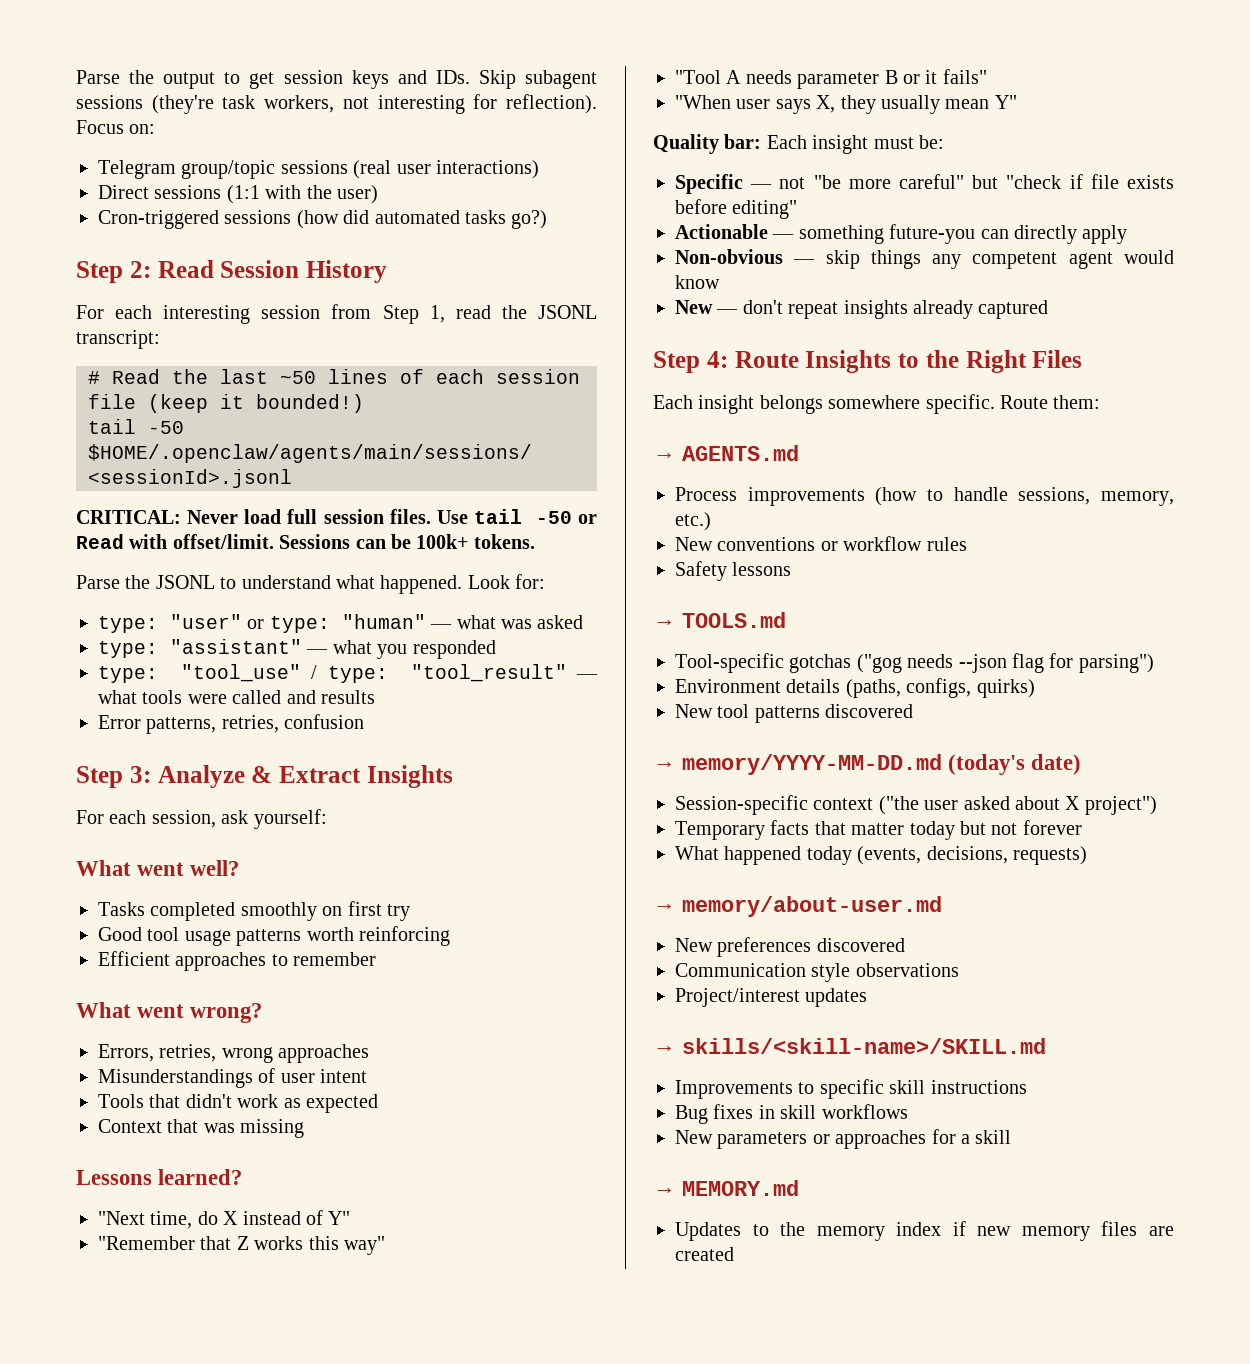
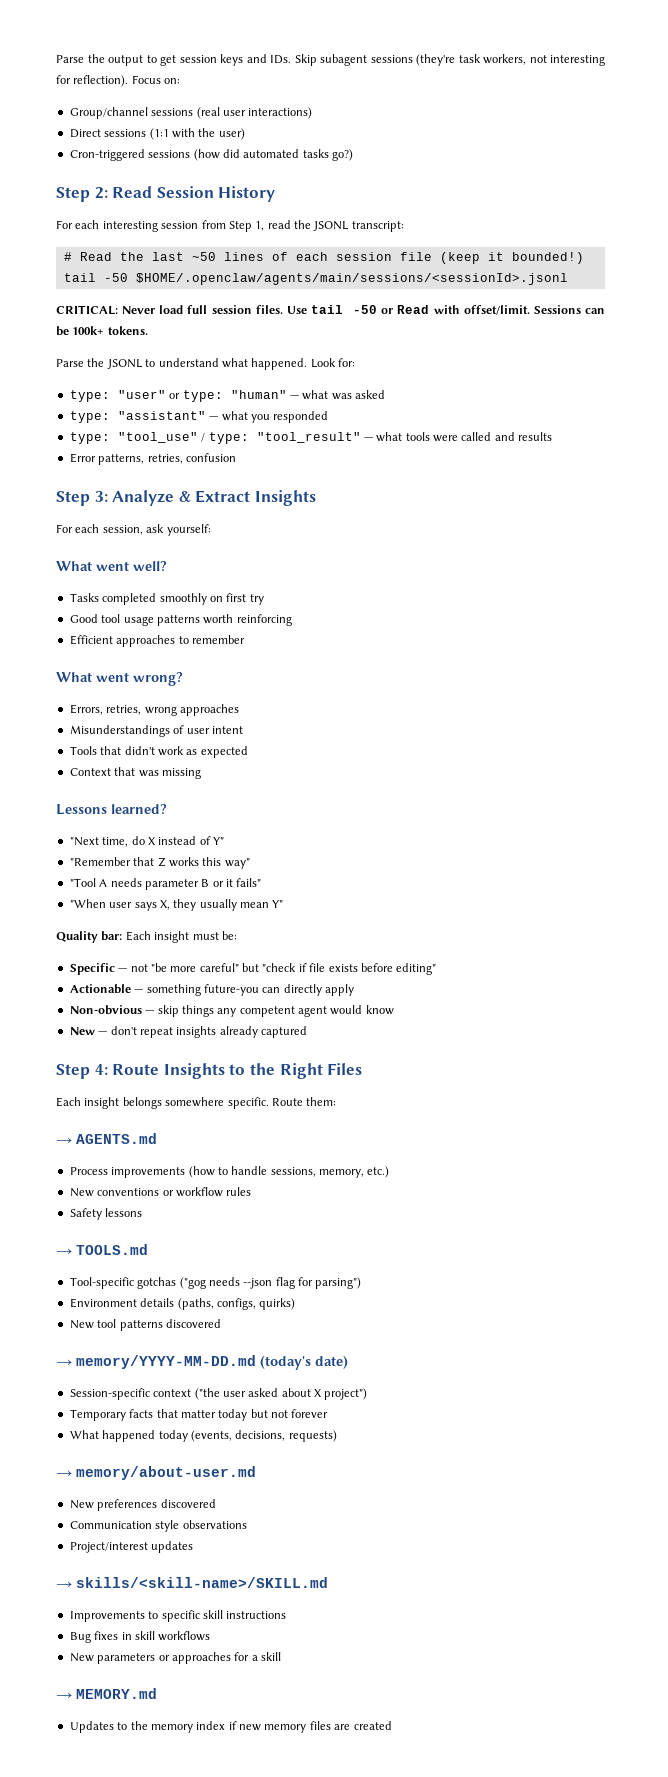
- Telegram group/topic sessions (real user interactions)
+ Group/channel sessions (real user interactions)

